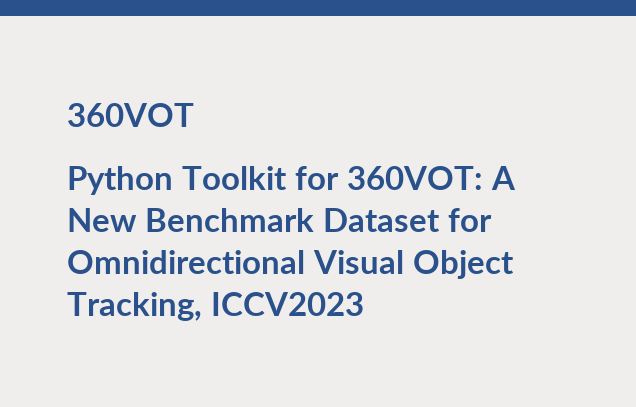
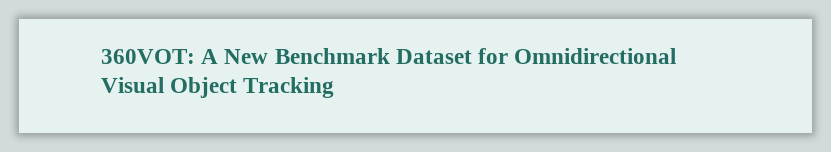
- 360VOT
- Python Toolkit for 360VOT: A New Benchmark Dataset for Omnidirectional Visual Object Tracking, ICCV2023
+ 360VOT: A New Benchmark Dataset for Omnidirectional Visual Object Tracking

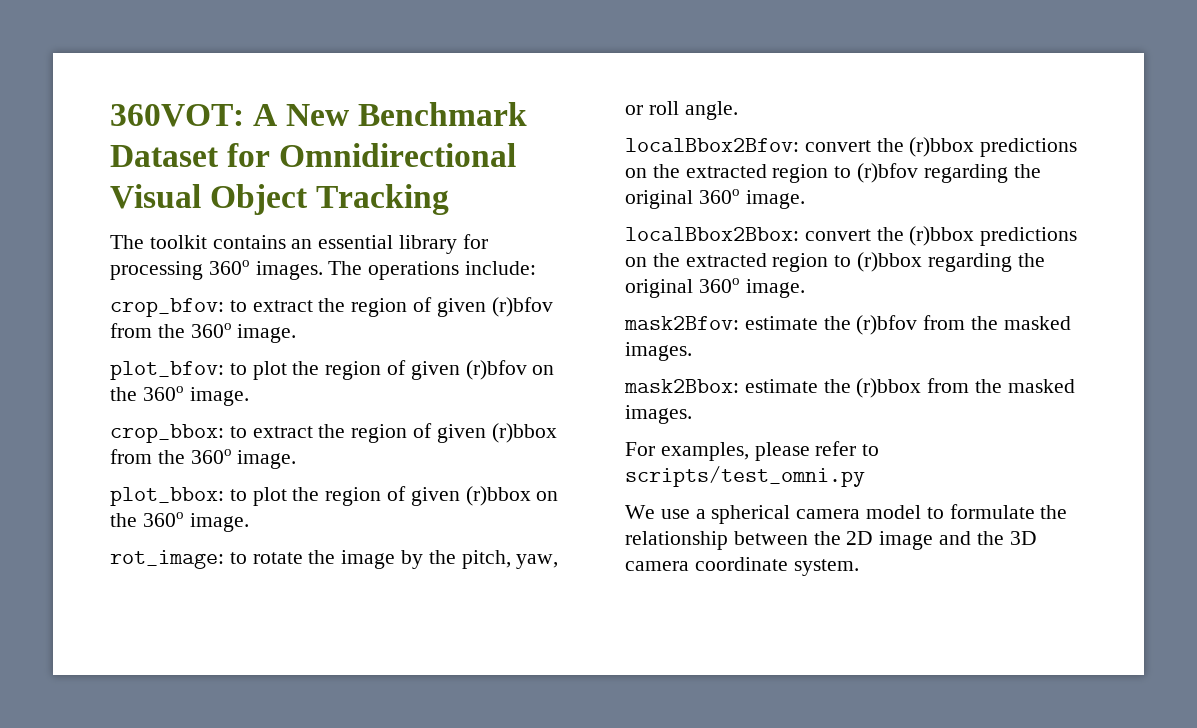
+ The toolkit contains an essential library for processing 360o images. The operations include:
+ crop_bfov: to extract the region of given (r)bfov from the 360o image.
+ plot_bfov: to plot the region of given (r)bfov on the 360o image.
+ crop_bbox: to extract the region of given (r)bbox from the 360o image.
+ plot_bbox: to plot the region of given (r)bbox on the 360o image.
+ rot_image: to rotate the image by the pitch, yaw, or roll angle.
+ localBbox2Bfov: convert the (r)bbox predictions on the extracted region to (r)bfov regarding the original 360o image.
+ localBbox2Bbox: convert the (r)bbox predictions on the extracted region to (r)bbox regarding the original 360o image.
+ mask2Bfov: estimate the (r)bfov from the masked images.
+ mask2Bbox: estimate the (r)bbox from the masked images.
+ For examples, please refer to scripts/test_omni.py
+ We use a spherical camera model to formulate the relationship between the 2D image and the 3D camera coordinate system.

